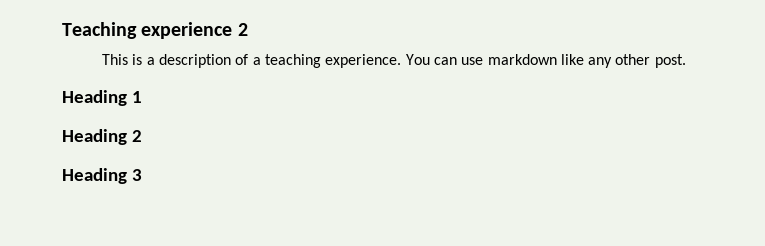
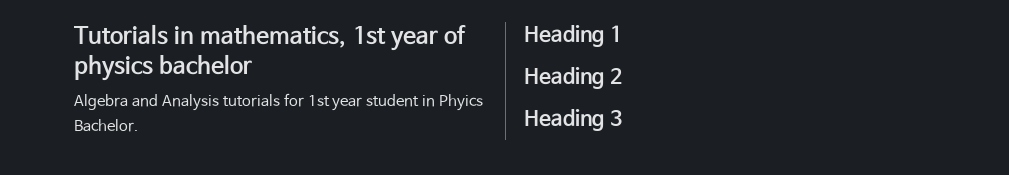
- Teaching experience 2
- This is a description of a teaching experience. You can use markdown like any other post.
+ Tutorials in mathematics, 1st year of physics bachelor
+ Algebra and Analysis tutorials for 1st year student in Phyics Bachelor.

